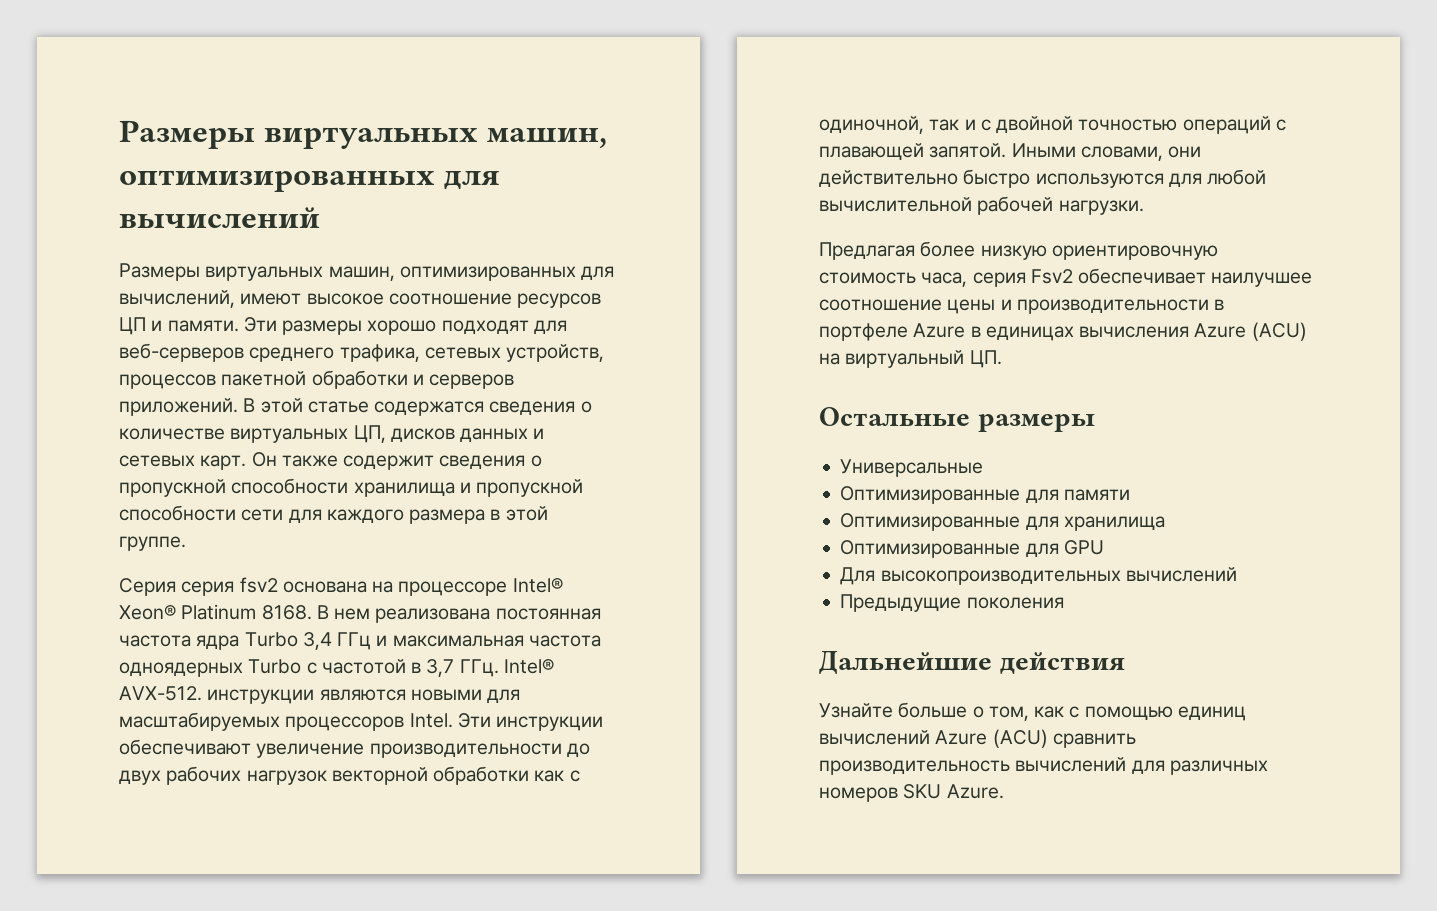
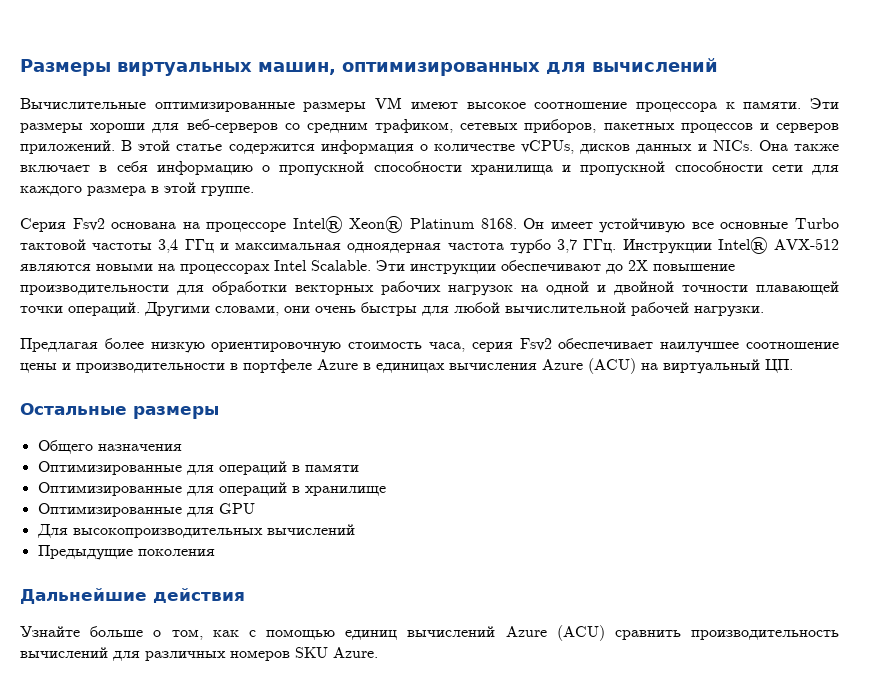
- Размеры виртуальных машин, оптимизированных для вычислений, имеют высокое соотношение ресурсов ЦП и памяти. Эти размеры хорошо подходят для веб-серверов среднего трафика, сетевых устройств, процессов пакетной обработки и серверов приложений.
+ Вычислительные оптимизированные размеры VM имеют высокое соотношение процессора к памяти. Эти размеры хороши для веб-серверов со средним трафиком, сетевых приборов, пакетных процессов и серверов приложений.
- В этой статье содержатся сведения о количестве виртуальных ЦП, дисков данных и сетевых карт. Он также содержит сведения о пропускной способности хранилища и пропускной способности сети для каждого размера в этой группе.
+ В этой статье содержится информация о количестве vCPUs, дисков данных и NICs. Она также включает в себя информацию о пропускной способности хранилища и пропускной способности сети для каждого размера в этой группе.
- Серия серия fsv2 основана на процессоре Intel® Xeon® Platinum 8168.
+ Серия Fsv2 основана на процессоре Intel® Xeon® Platinum 8168.
- В нем реализована постоянная частота ядра Turbo 3,4 ГГц и максимальная частота одноядерных Turbo с частотой в 3,7 ГГц. Intel® AVX-512. инструкции являются новыми для масштабируемых процессоров Intel. Эти инструкции обеспечивают увеличение производительности до двух рабочих нагрузок векторной обработки как с одиночной, так и с двойной точностью операций с плавающей запятой. Иными словами, они действительно быстро используются для любой вычислительной рабочей нагрузки.
+ Он имеет устойчивую все основные Turbo тактовой частоты 3,4 ГГц и максимальная одноядерная частота турбо 3,7 ГГц. Инструкции Intel® AVX-512 являются новыми на процессорах Intel Scalable. Эти инструкции обеспечивают до 2X повышение производительности для обработки векторных рабочих нагрузок на одной и двойной точности плавающей точки операций. Другими словами, они очень быстры для любой вычислительной рабочей нагрузки.
- Универсальные
- Оптимизированные для памяти
+ Общего назначения
+ Оптимизированные для операций в памяти
- Оптимизированные для хранилища
+ Оптимизированные для операций в хранилище

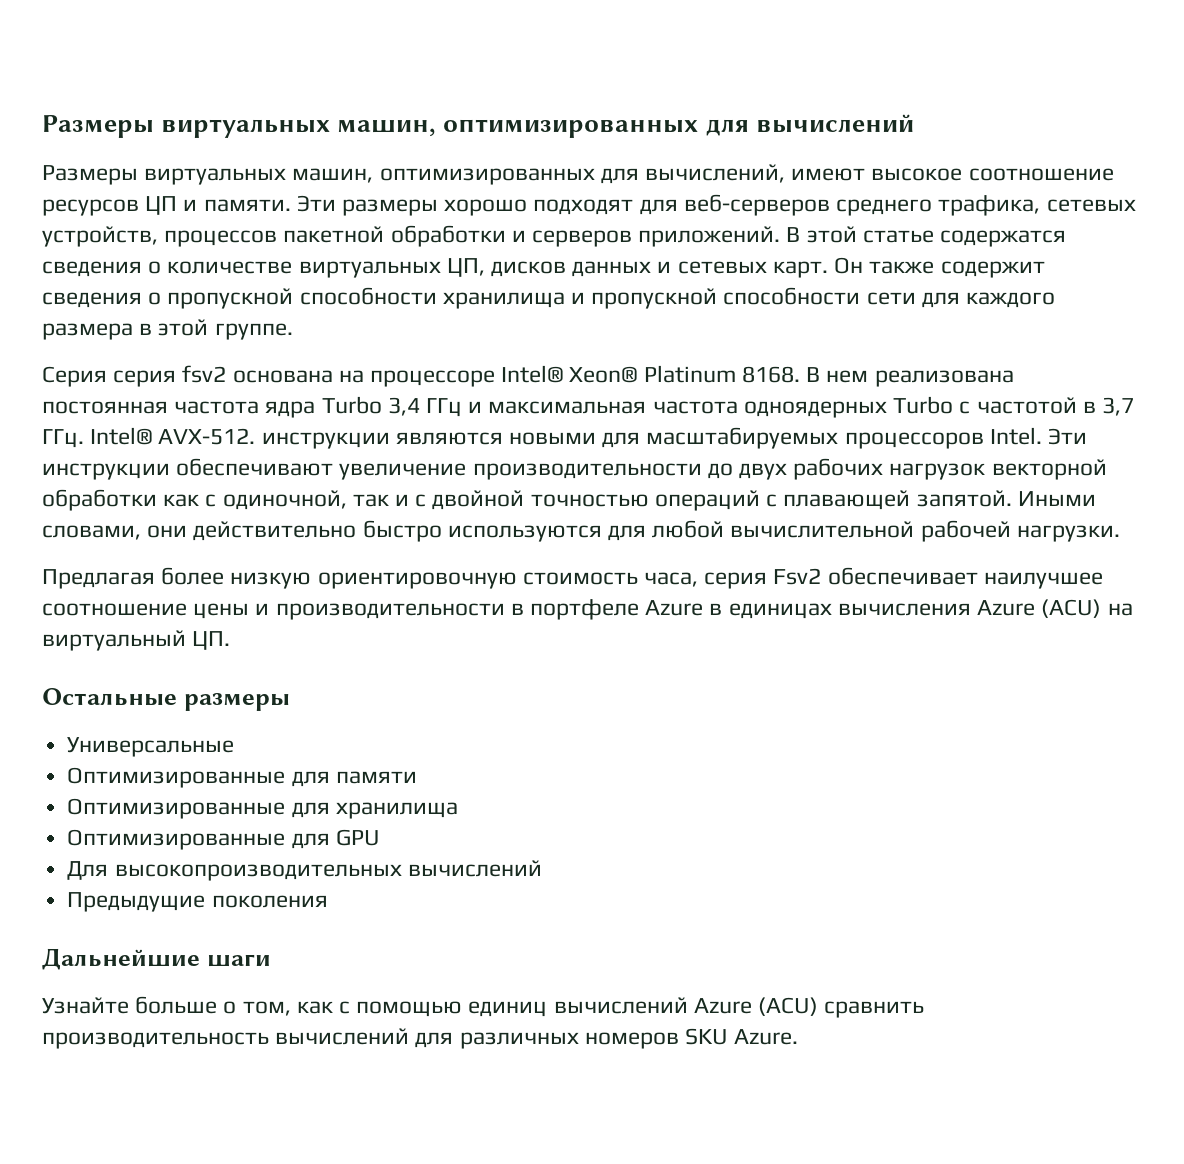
- Вычислительные оптимизированные размеры VM имеют высокое соотношение процессора к памяти. Эти размеры хороши для веб-серверов со средним трафиком, сетевых приборов, пакетных процессов и серверов приложений.
+ Размеры виртуальных машин, оптимизированных для вычислений, имеют высокое соотношение ресурсов ЦП и памяти. Эти размеры хорошо подходят для веб-серверов среднего трафика, сетевых устройств, процессов пакетной обработки и серверов приложений.
- В этой статье содержится информация о количестве vCPUs, дисков данных и NICs. Она также включает в себя информацию о пропускной способности хранилища и пропускной способности сети для каждого размера в этой группе.
+ В этой статье содержатся сведения о количестве виртуальных ЦП, дисков данных и сетевых карт. Он также содержит сведения о пропускной способности хранилища и пропускной способности сети для каждого размера в этой группе.
- Серия Fsv2 основана на процессоре Intel® Xeon® Platinum 8168.
+ Серия серия fsv2 основана на процессоре Intel® Xeon® Platinum 8168.
- Он имеет устойчивую все основные Turbo тактовой частоты 3,4 ГГц и максимальная одноядерная частота турбо 3,7 ГГц. Инструкции Intel® AVX-512 являются новыми на процессорах Intel Scalable. Эти инструкции обеспечивают до 2X повышение производительности для обработки векторных рабочих нагрузок на одной и двойной точности плавающей точки операций. Другими словами, они очень быстры для любой вычислительной рабочей нагрузки.
+ В нем реализована постоянная частота ядра Turbo 3,4 ГГц и максимальная частота одноядерных Turbo с частотой в 3,7 ГГц. Intel® AVX-512. инструкции являются новыми для масштабируемых процессоров Intel. Эти инструкции обеспечивают увеличение производительности до двух рабочих нагрузок векторной обработки как с одиночной, так и с двойной точностью операций с плавающей запятой. Иными словами, они действительно быстро используются для любой вычислительной рабочей нагрузки.
- Общего назначения
- Оптимизированные для операций в памяти
+ Универсальные
+ Оптимизированные для памяти
- Оптимизированные для операций в хранилище
+ Оптимизированные для хранилища
- Дальнейшие действия
+ Дальнейшие шаги

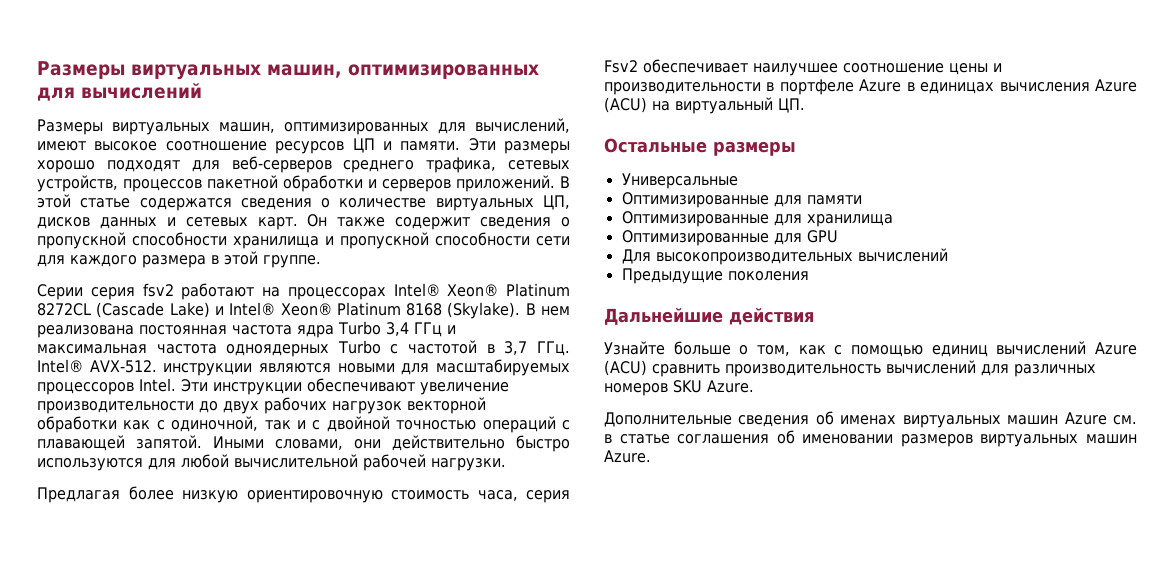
- Серия серия fsv2 основана на процессоре Intel® Xeon® Platinum 8168.
+ Серии серия fsv2 работают на процессорах Intel® Xeon® Platinum 8272CL (Cascade Lake) и Intel® Xeon® Platinum 8168 (Skylake).
- Дальнейшие шаги
+ Дальнейшие действия
+ Дополнительные сведения об именах виртуальных машин Azure см. в статье соглашения об именовании размеров виртуальных машин Azure.

